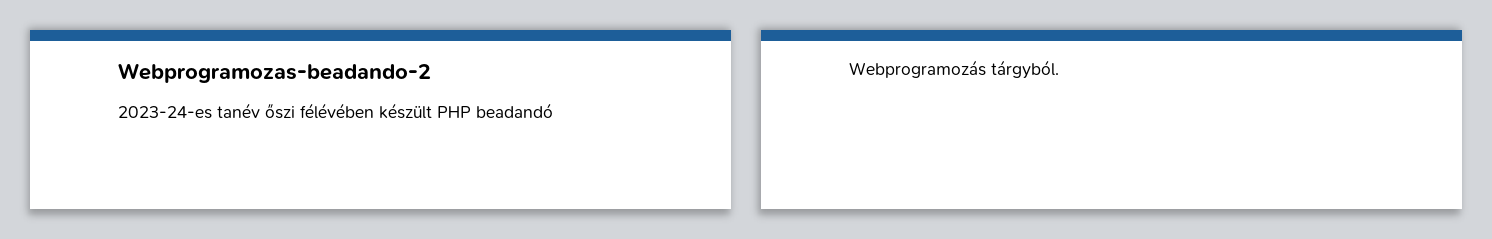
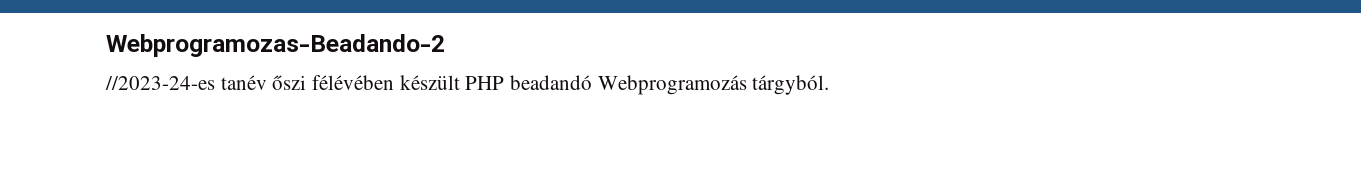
- Webprogramozas-beadando-2
- 2023-24-es tanév őszi félévében készült PHP beadandó Webprogramozás tárgyból.
+ Webprogramozas-Beadando-2
+ //2023-24-es tanév őszi félévében készült PHP beadandó Webprogramozás tárgyból.

